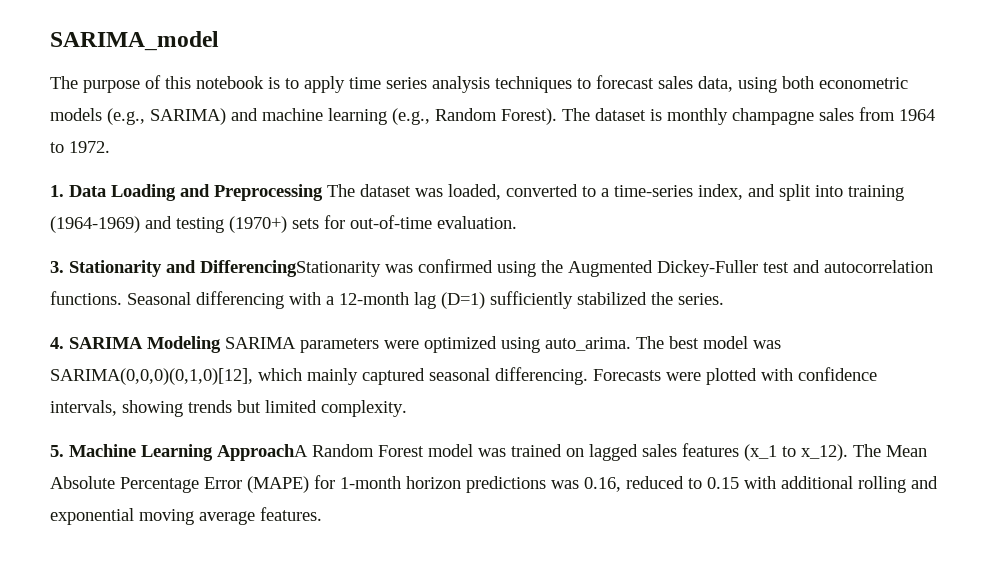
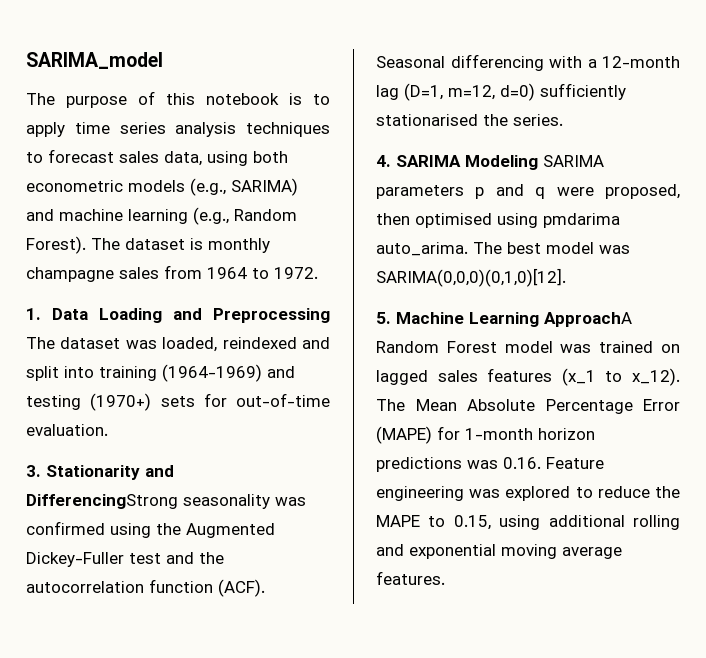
- 1. Data Loading and Preprocessing The dataset was loaded, converted to a time-series index, and split into training (1964-1969) and testing (1970+) sets for out-of-time evaluation.
+ 1. Data Loading and Preprocessing The dataset was loaded, reindexed and split into training (1964-1969) and testing (1970+) sets for out-of-time evaluation.
- 3. Stationarity and DifferencingStationarity was confirmed using the Augmented Dickey-Fuller test and autocorrelation functions.
+ 3. Stationarity and DifferencingStrong seasonality was confirmed using the Augmented Dickey-Fuller test and the autocorrelation function (ACF).
- Seasonal differencing with a 12-month lag (D=1) sufficiently stabilized the series.
+ Seasonal differencing with a 12-month lag (D=1, m=12, d=0) sufficiently stationarised the series.
- 4. SARIMA Modeling SARIMA parameters were optimized using auto_arima.
+ 4. SARIMA Modeling SARIMA parameters p and q were proposed, then optimised using pmdarima auto_arima.
- The best model was SARIMA(0,0,0)(0,1,0)[12], which mainly captured seasonal differencing. Forecasts were plotted with confidence intervals, showing trends but limited complexity.
+ The best model was SARIMA(0,0,0)(0,1,0)[12].
- The Mean Absolute Percentage Error (MAPE) for 1-month horizon predictions was 0.16, reduced to 0.15 with additional rolling and exponential moving average features.
+ The Mean Absolute Percentage Error (MAPE) for 1-month horizon predictions was 0.16. Feature engineering was explored to reduce the MAPE to 0.15, using additional rolling and exponential moving average features.

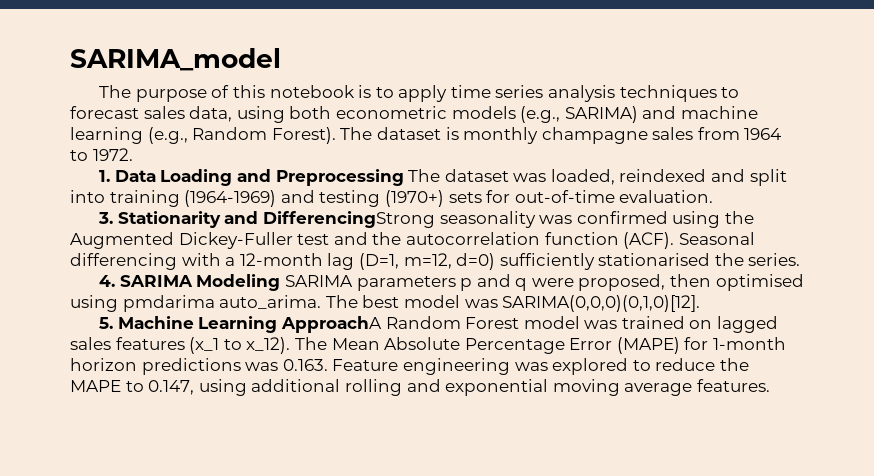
- The Mean Absolute Percentage Error (MAPE) for 1-month horizon predictions was 0.16. Feature engineering was explored to reduce the MAPE to 0.15, using additional rolling and exponential moving average features.
+ The Mean Absolute Percentage Error (MAPE) for 1-month horizon predictions was 0.163. Feature engineering was explored to reduce the MAPE to 0.147, using additional rolling and exponential moving average features.

